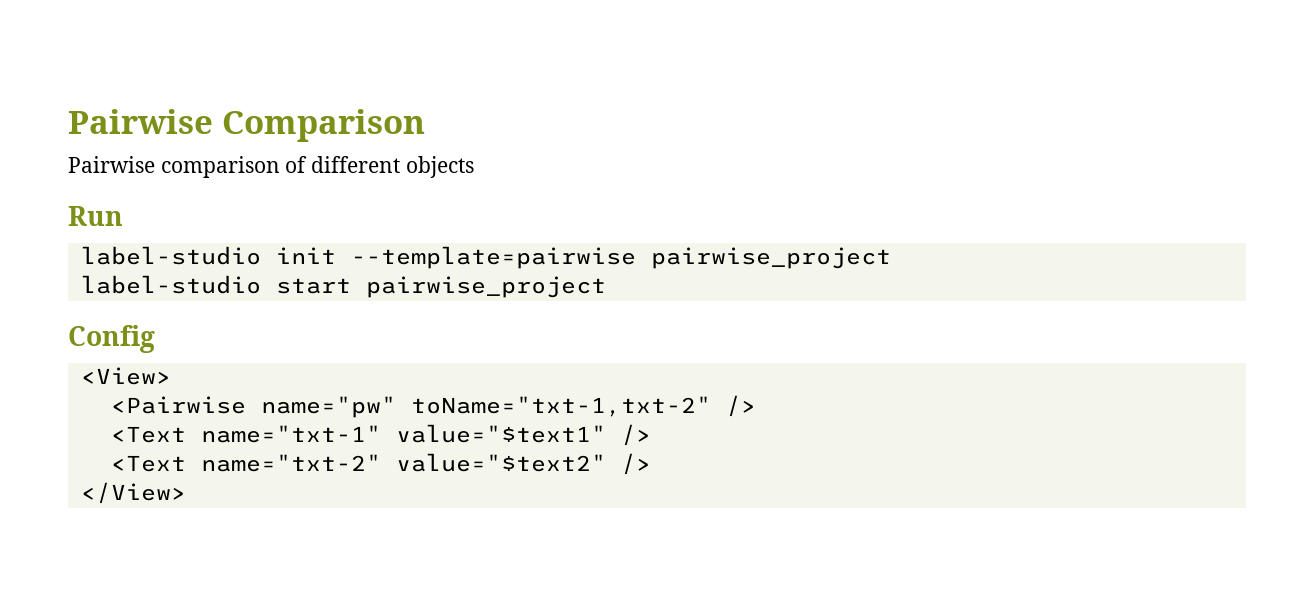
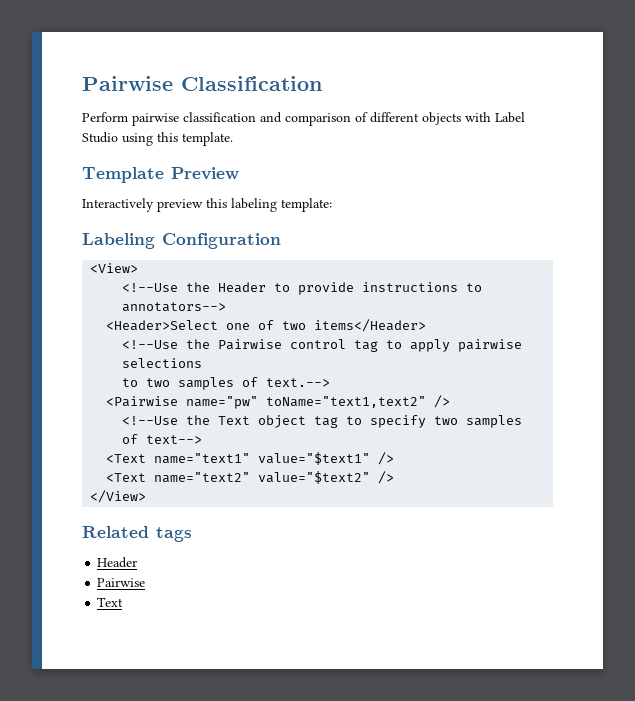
- Pairwise Comparison
- Pairwise comparison of different objects
- Run
- label-studio init --template=pairwise pairwise_project
- label-studio start pairwise_project
- Config
+ Pairwise Classification
+ Perform pairwise classification and comparison of different objects with Label Studio using this template.
+ Template Preview
+ Interactively preview this labeling template:
+ Labeling Configuration
  <View>
+ <!--Use the Header to provide instructions to annotators-->
+ <Header>Select one of two items</Header>
+ <!--Use the Pairwise control tag to apply pairwise selections
+ to two samples of text.-->
- <Pairwise name="pw" toName="txt-1,txt-2" />
- <Text name="txt-1" value="$text1" />
+ <Pairwise name="pw" toName="text1,text2" />
+ <!--Use the Text object tag to specify two samples of text-->
+ <Text name="text1" value="$text1" />
- <Text name="txt-2" value="$text2" />
+ <Text name="text2" value="$text2" />
+ Related tags
+ Header
+ Pairwise
+ Text

